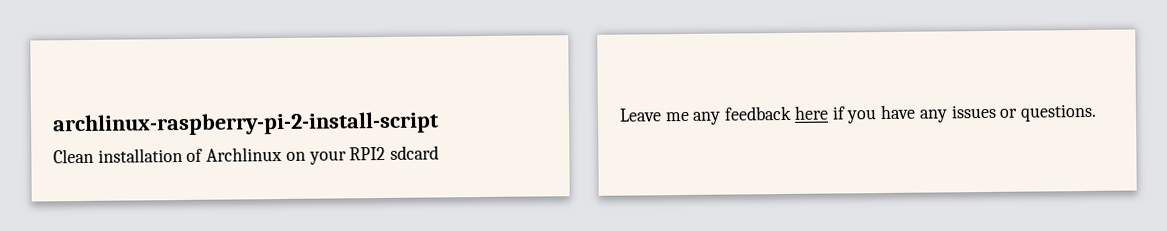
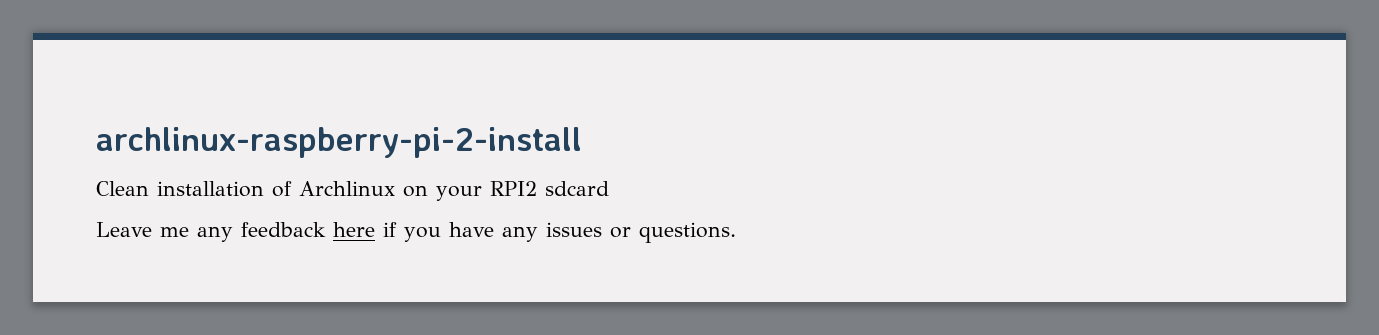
- archlinux-raspberry-pi-2-install-script
+ archlinux-raspberry-pi-2-install

